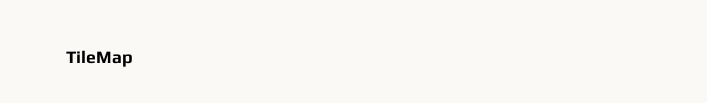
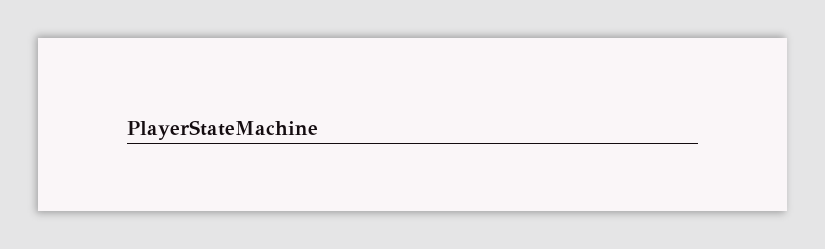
- TileMap
+ PlayerStateMachine

